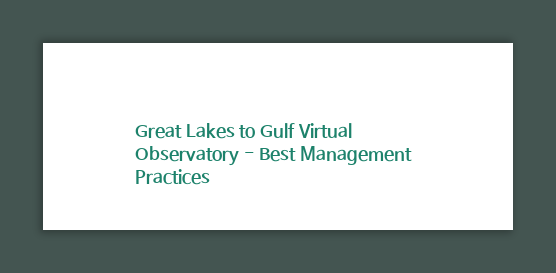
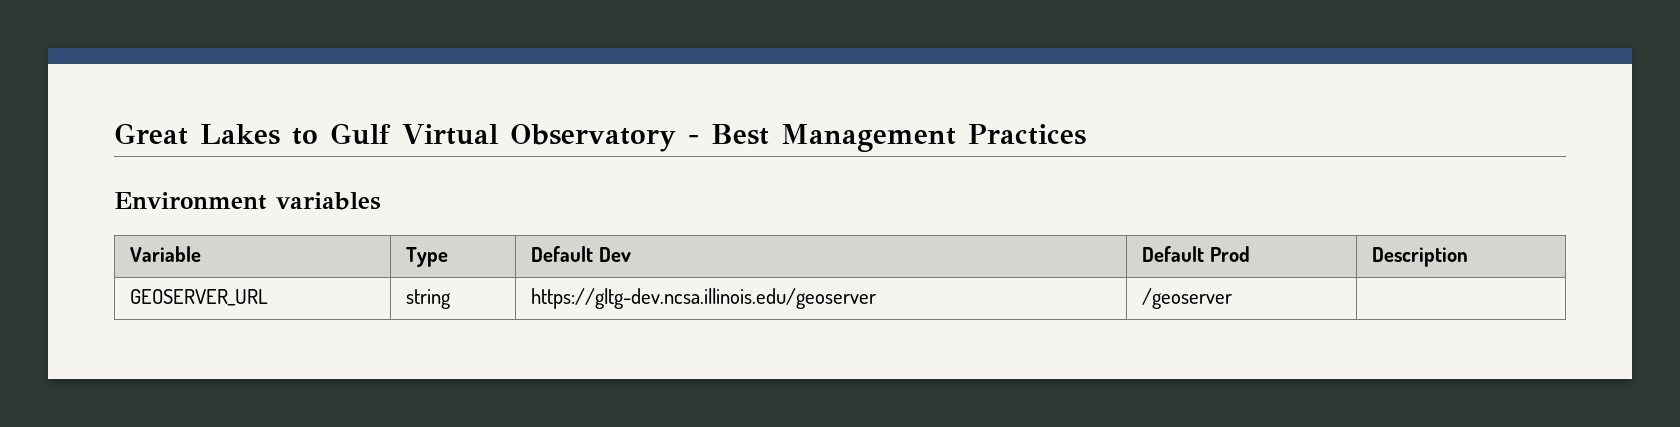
+ Environment variables
+ Variable | Type | Default Dev | Default Prod | Description
+ GEOSERVER_URL | string | https://gltg-dev.ncsa.illinois.edu/geoserver | /geoserver |

